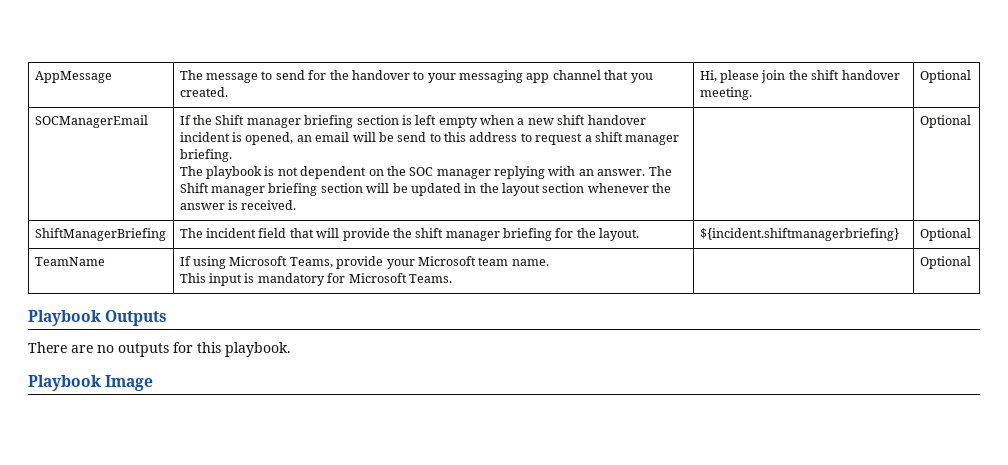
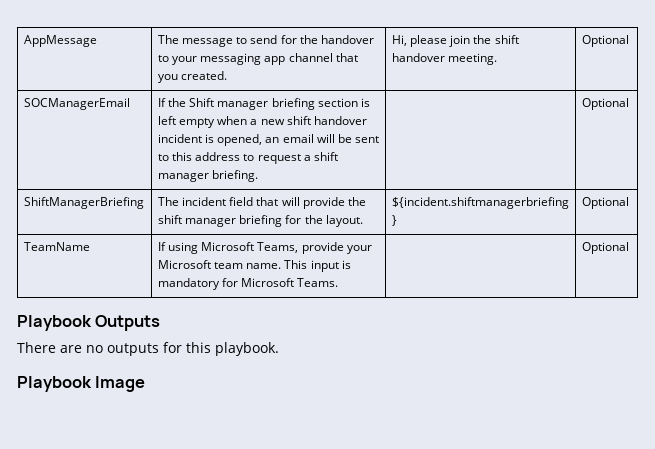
- If the Shift manager briefing section is left empty when a new shift handover incident is opened, an email will be send to this address to request a shift manager briefing.
+ If the Shift manager briefing section is left empty when a new shift handover incident is opened, an email will be sent to this address to request a shift manager briefing.
- The playbook is not dependent on the SOC manager replying with an answer. The Shift manager briefing section will be updated in the layout section whenever the answer is received.
- TeamName | If using Microsoft Teams, provide your Microsoft team name.
- This input is mandatory for Microsoft Teams. | | Optional
+ TeamName | If using Microsoft Teams, provide your Microsoft team name. This input is mandatory for Microsoft Teams. | | Optional

